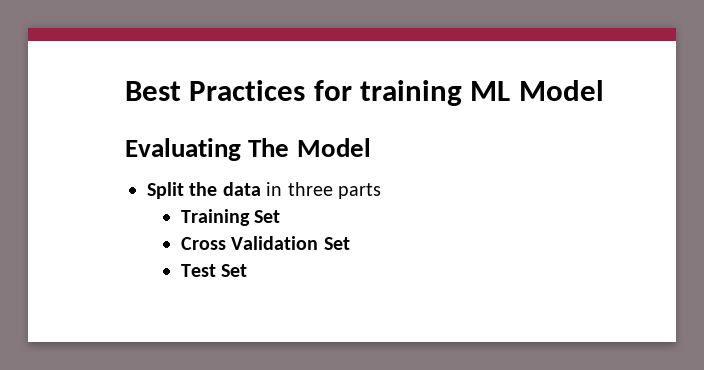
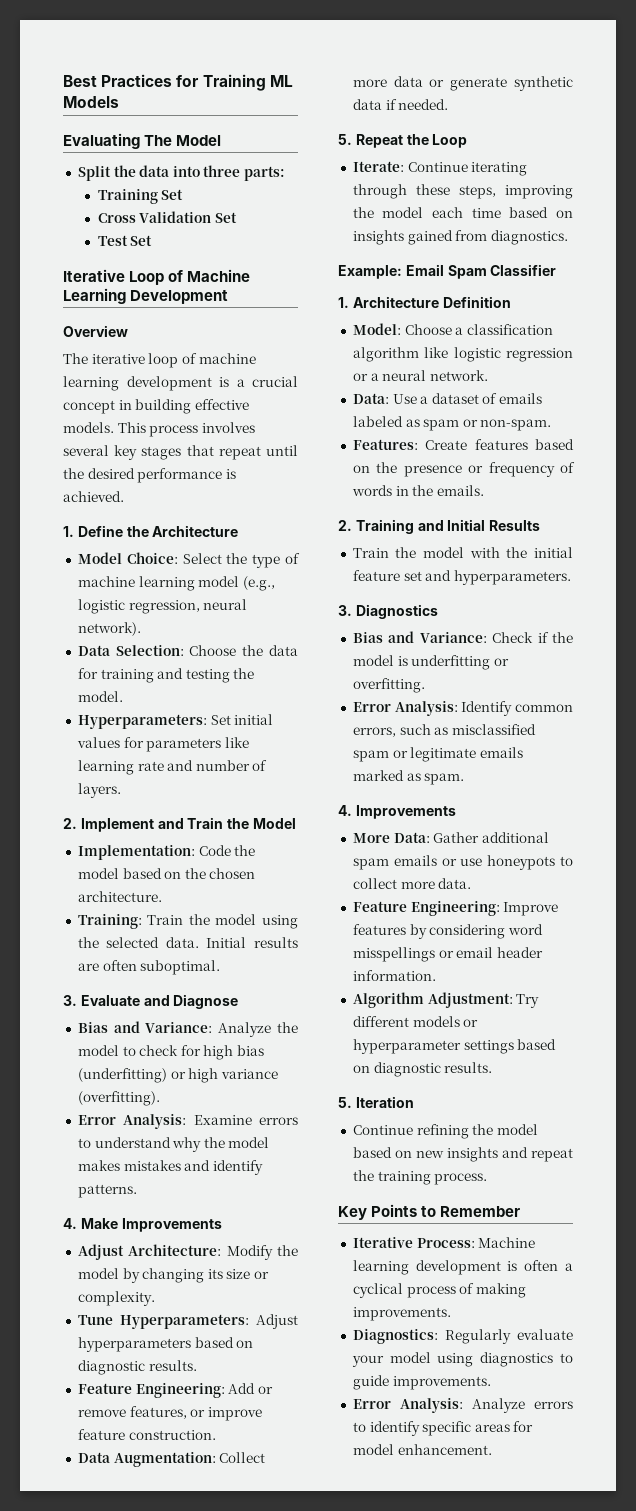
- Best Practices for training ML Model
+ Best Practices for Training ML Models
- Split the data in three parts
+ Split the data into three parts:
+ Iterative Loop of Machine Learning Development
+ Overview
+ The iterative loop of machine learning development is a crucial concept in building effective models. This process involves several key stages that repeat until the desired performance is achieved.
+ 1. Define the Architecture
+ Model Choice: Select the type of machine learning model (e.g., logistic regression, neural network).
+ Data Selection: Choose the data for training and testing the model.
+ Hyperparameters: Set initial values for parameters like learning rate and number of layers.
+ 2. Implement and Train the Model
+ Implementation: Code the model based on the chosen architecture.
+ Training: Train the model using the selected data. Initial results are often suboptimal.
+ 3. Evaluate and Diagnose
+ Bias and Variance: Analyze the model to check for high bias (underfitting) or high variance (overfitting).
+ Error Analysis: Examine errors to understand why the model makes mistakes and identify patterns.
+ 4. Make Improvements
+ Adjust Architecture: Modify the model by changing its size or complexity.
+ Tune Hyperparameters: Adjust hyperparameters based on diagnostic results.
+ Feature Engineering: Add or remove features, or improve feature construction.
+ Data Augmentation: Collect more data or generate synthetic data if needed.
+ 5. Repeat the Loop
+ Iterate: Continue iterating through these steps, improving the model each time based on insights gained from diagnostics.
+ Example: Email Spam Classifier
+ 1. Architecture Definition
+ Model: Choose a classification algorithm like logistic regression or a neural network.
+ Data: Use a dataset of emails labeled as spam or non-spam.
+ Features: Create features based on the presence or frequency of words in the emails.
+ 2. Training and Initial Results
+ Train the model with the initial feature set and hyperparameters.
+ 3. Diagnostics
+ Bias and Variance: Check if the model is underfitting or overfitting.
+ Error Analysis: Identify common errors, such as misclassified spam or legitimate emails marked as spam.
+ 4. Improvements
+ More Data: Gather additional spam emails or use honeypots to collect more data.
+ Feature Engineering: Improve features by considering word misspellings or email header information.
+ Algorithm Adjustment: Try different models or hyperparameter settings based on diagnostic results.
+ 5. Iteration
+ Continue refining the model based on new insights and repeat the training process.
+ Key Points to Remember
+ Iterative Process: Machine learning development is often a cyclical process of making improvements.
+ Diagnostics: Regularly evaluate your model using diagnostics to guide improvements.
+ Error Analysis: Analyze errors to identify specific areas for model enhancement.

